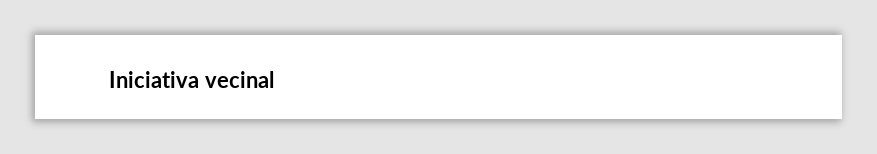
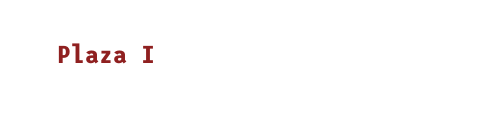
- Iniciativa vecinal
+ Plaza I

